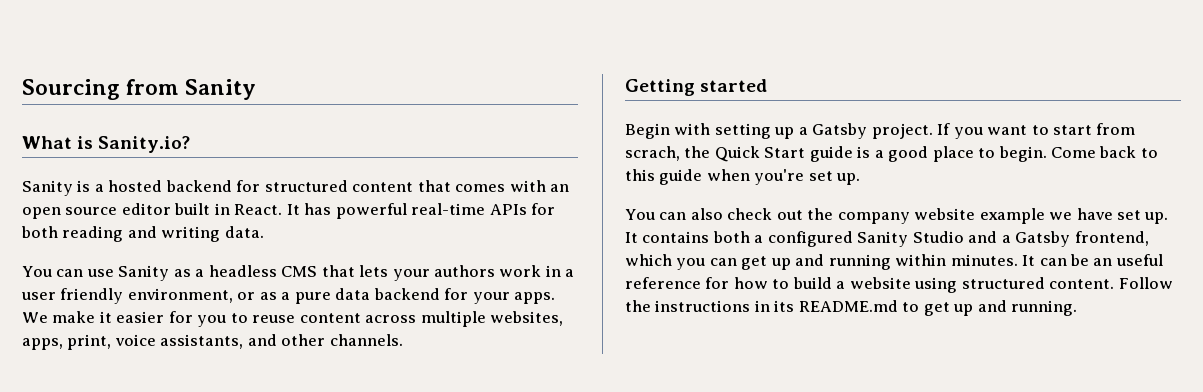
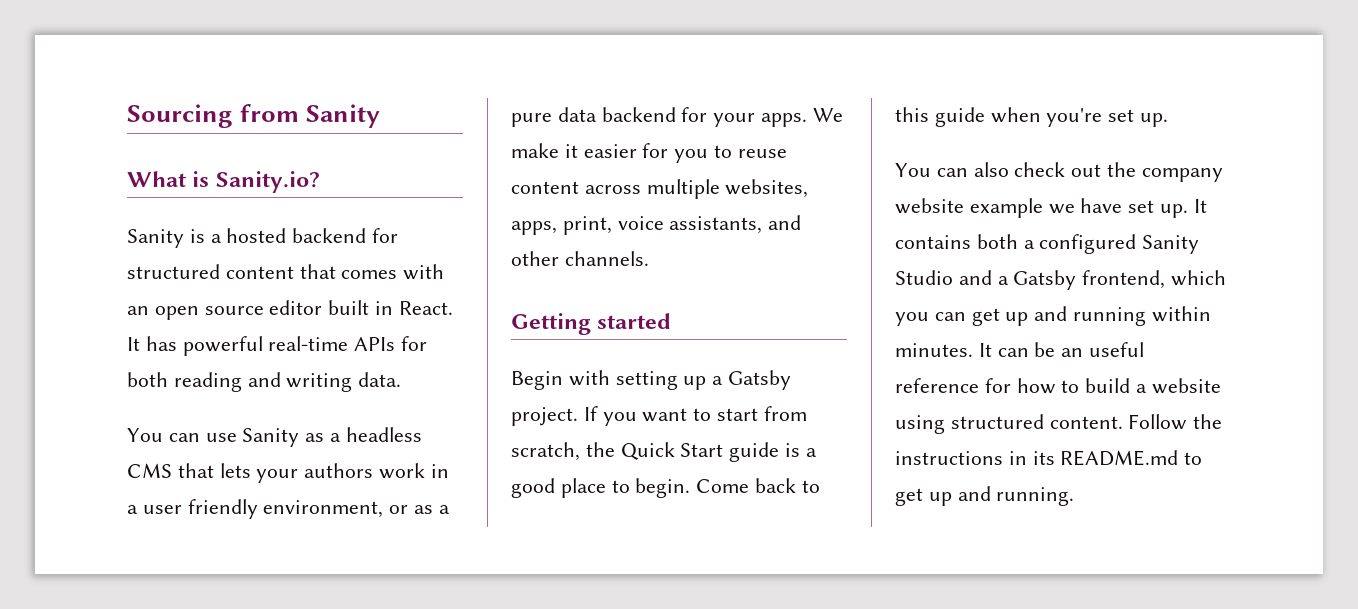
- If you want to start from scrach, the Quick Start guide is a good place to begin.
+ If you want to start from scratch, the Quick Start guide is a good place to begin.

